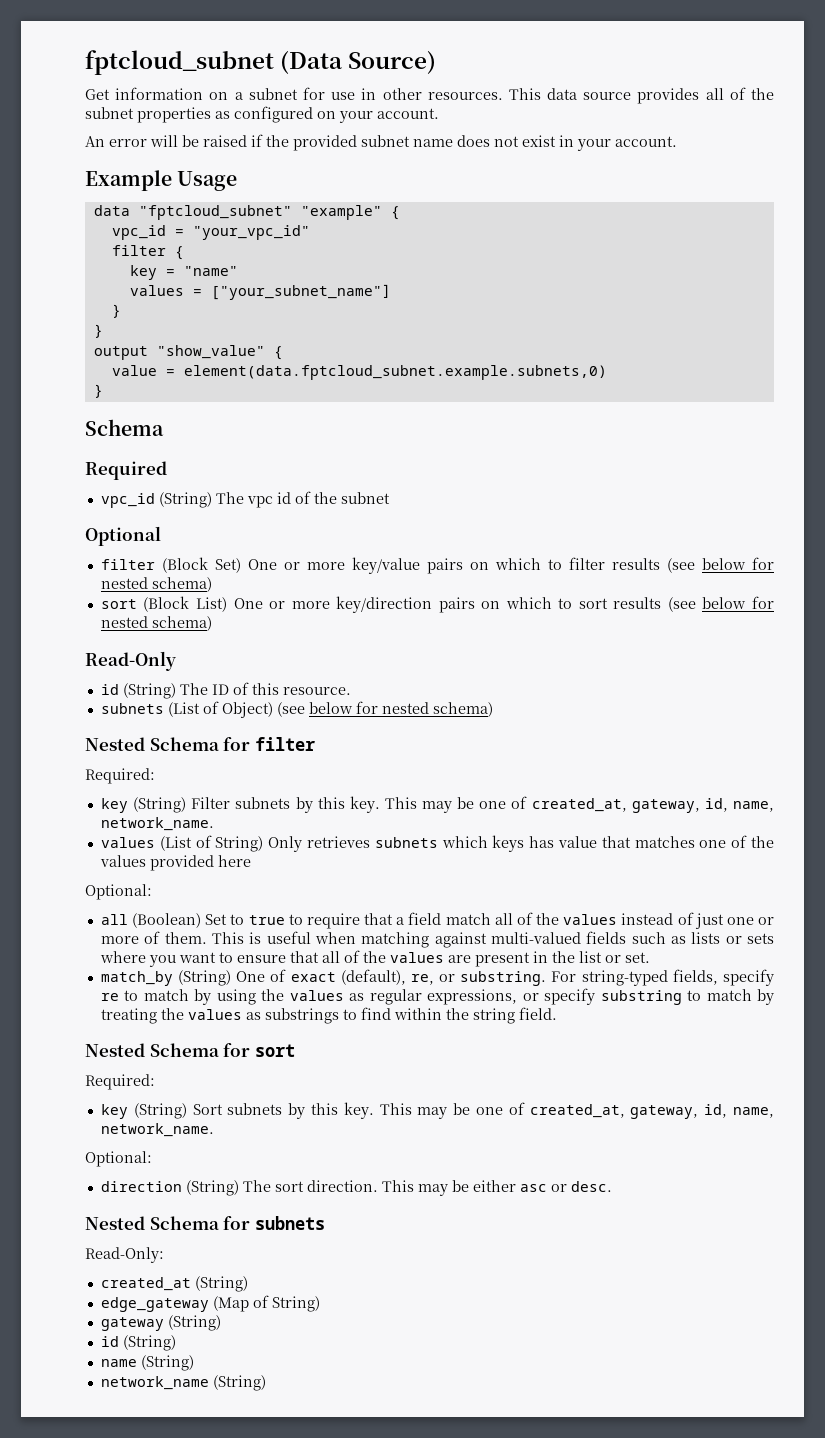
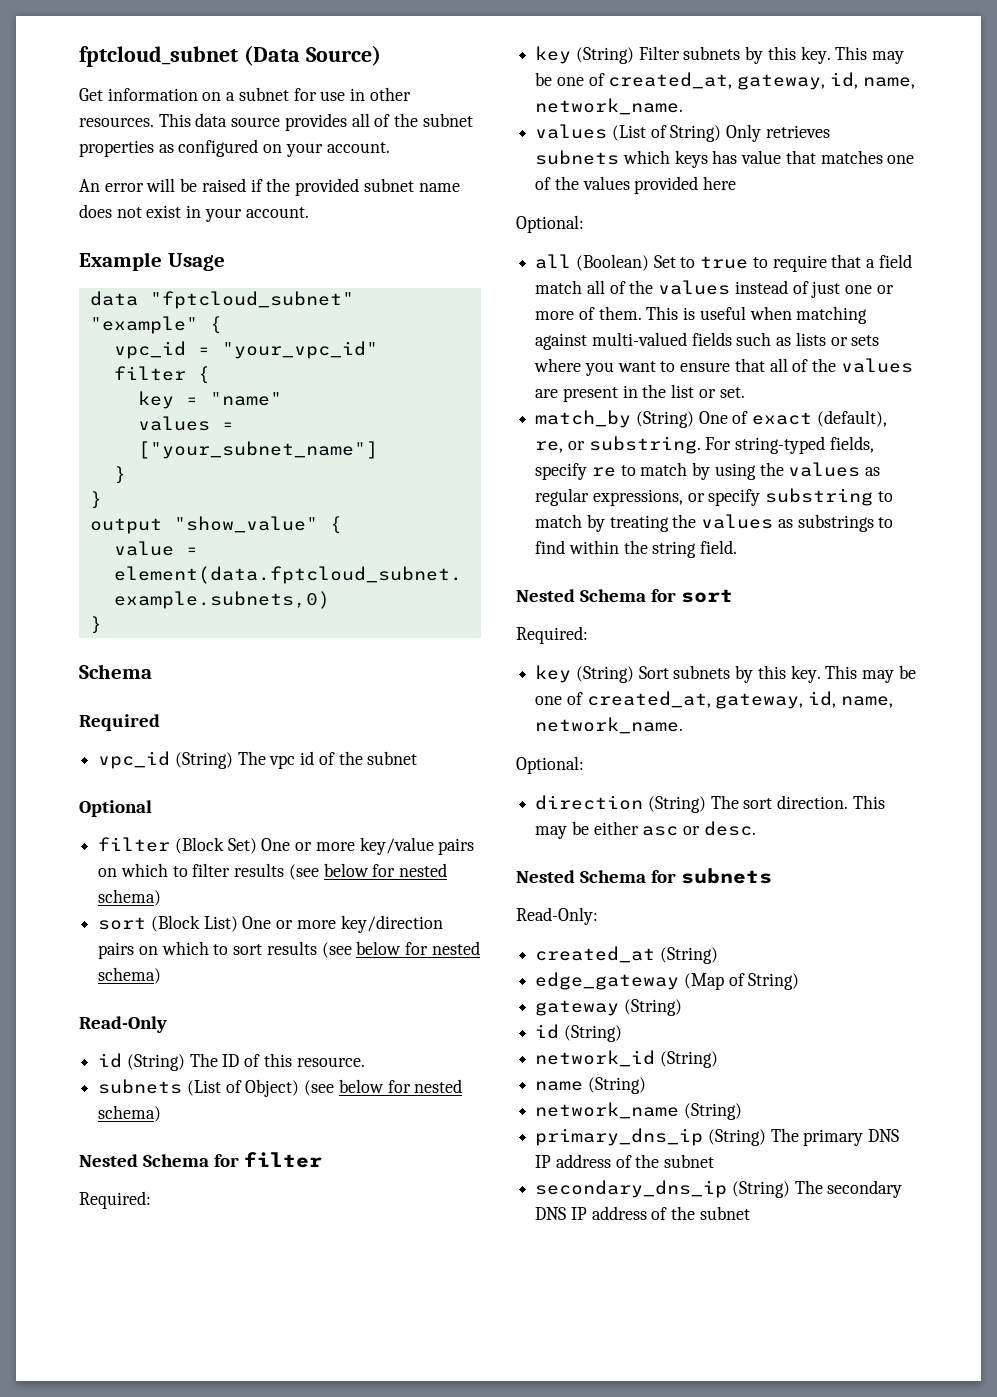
+ network_id (String)
+ primary_dns_ip (String) The primary DNS IP address of the subnet
+ secondary_dns_ip (String) The secondary DNS IP address of the subnet

